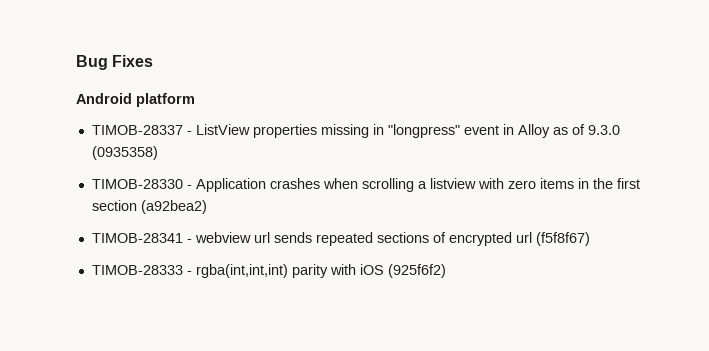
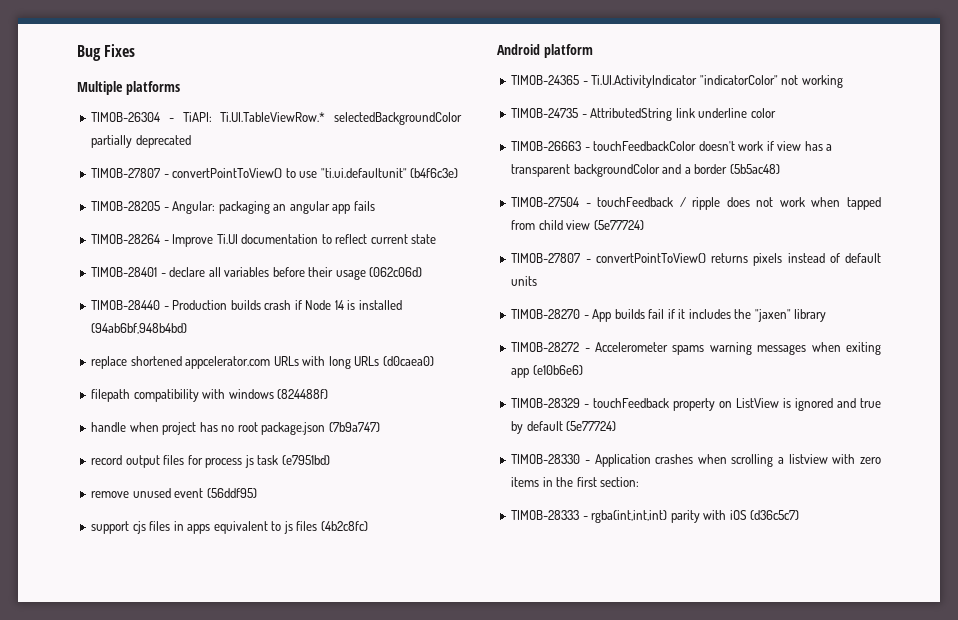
+ Multiple platforms
+ TIMOB-26304 - TiAPI: Ti.UI.TableViewRow.* selectedBackgroundColor partially deprecated
+ TIMOB-27807 - convertPointToView() to use "ti.ui.defaultunit" (b4f6c3e)
+ TIMOB-28205 - Angular: packaging an angular app fails
+ TIMOB-28264 - Improve Ti.UI documentation to reflect current state
+ TIMOB-28401 - declare all variables before their usage (062c06d)
+ TIMOB-28440 - Production builds crash if Node 14 is installed (94ab6bf,948b4bd)
+ replace shortened appcelerator.com URLs with long URLs (d0caea0)
+ filepath compatibility with windows (824488f)
+ handle when project has no root package.json (7b9a747)
+ record output files for process js task (e7951bd)
+ remove unused event (56ddf95)
+ support cjs files in apps equivalent to js files (4b2c8fc)
  Android platform
- TIMOB-28337 - ListView properties missing in "longpress" event in Alloy as of 9.3.0 (0935358)
+ TIMOB-24365 - Ti.UI.ActivityIndicator "indicatorColor" not working
+ TIMOB-24735 - AttributedString link underline color
+ TIMOB-26663 - touchFeedbackColor doesn't work if view has a transparent backgroundColor and a border (5b5ac48)
+ TIMOB-27504 - touchFeedback / ripple does not work when tapped from child view (5e77724)
+ TIMOB-27807 - convertPointToView() returns pixels instead of default units
+ TIMOB-28270 - App builds fail if it includes the "jaxen" library
+ TIMOB-28272 - Accelerometer spams warning messages when exiting app (e10b6e6)
+ TIMOB-28329 - touchFeedback property on ListView is ignored and true by default (5e77724)
- TIMOB-28330 - Application crashes when scrolling a listview with zero items in the first section (a92bea2)
- TIMOB-28341 - webview url sends repeated sections of encrypted url (f5f8f67)
+ TIMOB-28330 - Application crashes when scrolling a listview with zero items in the first section:
- TIMOB-28333 - rgba(int,int,int) parity with iOS (925f6f2)
+ TIMOB-28333 - rgba(int,int,int) parity with iOS (d36c5c7)

